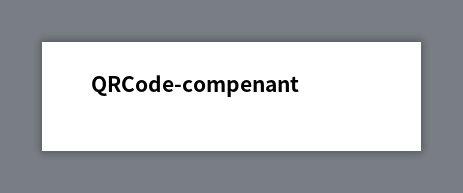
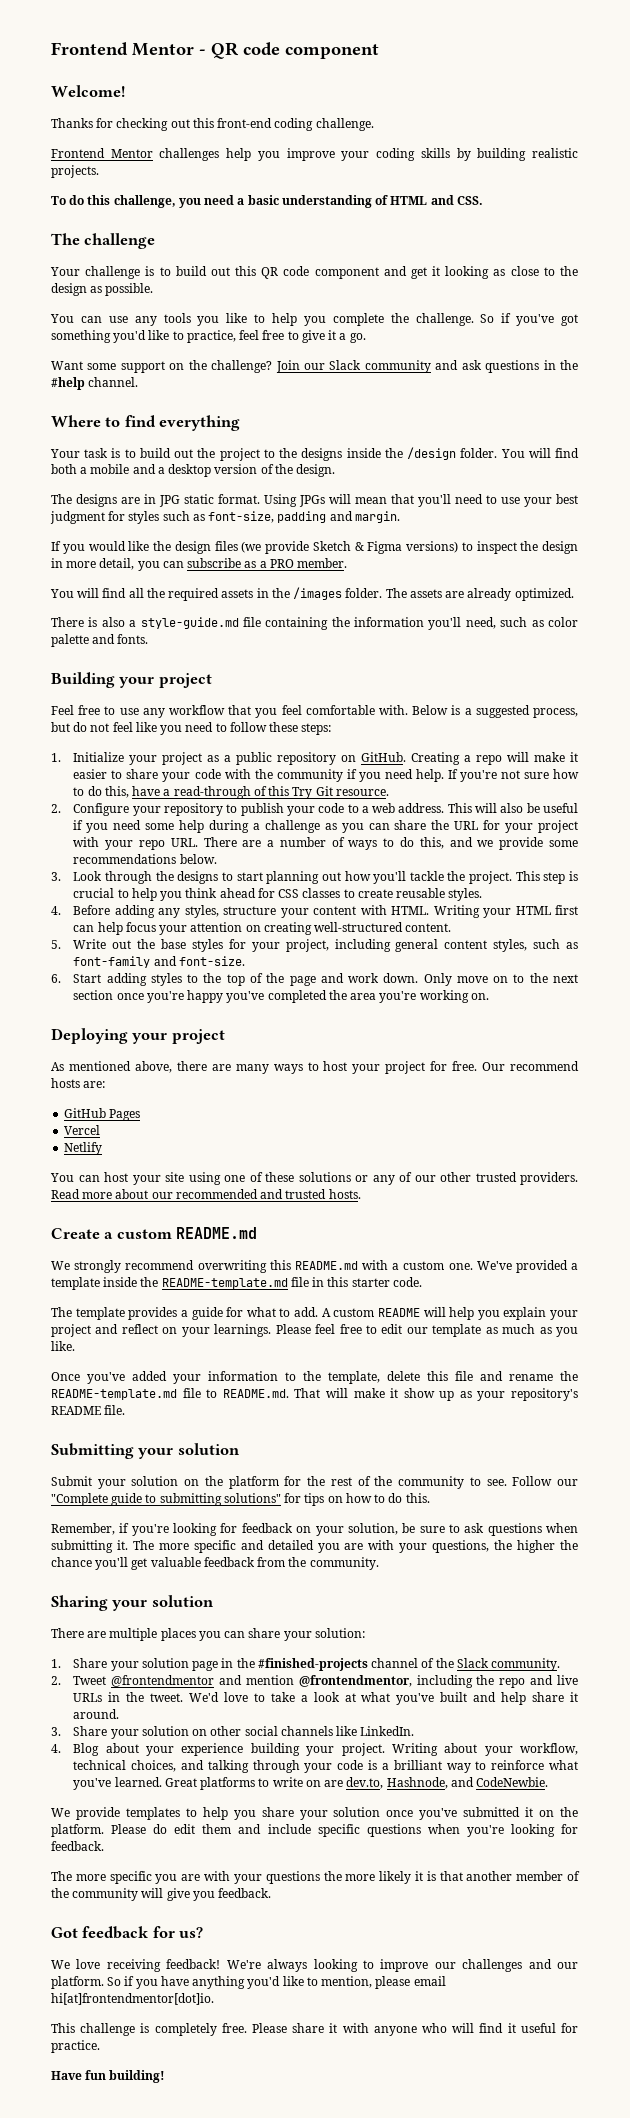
- QRCode-compenant
+ Frontend Mentor - QR code component
+ Welcome!
+ Thanks for checking out this front-end coding challenge.
+ Frontend Mentor challenges help you improve your coding skills by building realistic projects.
+ To do this challenge, you need a basic understanding of HTML and CSS.
+ The challenge
+ Your challenge is to build out this QR code component and get it looking as close to the design as possible.
+ You can use any tools you like to help you complete the challenge. So if you've got something you'd like to practice, feel free to give it a go.
+ Want some support on the challenge? Join our Slack community and ask questions in the #help channel.
+ Where to find everything
+ Your task is to build out the project to the designs inside the /design folder. You will find both a mobile and a desktop version of the design.
+ The designs are in JPG static format. Using JPGs will mean that you'll need to use your best judgment for styles such as font-size, padding and margin.
+ If you would like the design files (we provide Sketch & Figma versions) to inspect the design in more detail, you can subscribe as a PRO member.
+ You will find all the required assets in the /images folder. The assets are already optimized.
+ There is also a style-guide.md file containing the information you'll need, such as color palette and fonts.
+ Building your project
+ Feel free to use any workflow that you feel comfortable with. Below is a suggested process, but do not feel like you need to follow these steps:
+ 1. Initialize your project as a public repository on GitHub. Creating a repo will make it easier to share your code with the community if you need help. If you're not sure how to do this, have a read-through of this Try Git resource.
+ 2. Configure your repository to publish your code to a web address. This will also be useful if you need some help during a challenge as you can share the URL for your project with your repo URL. There are a number of ways to do this, and we provide some recommendations below.
+ 3. Look through the designs to start planning out how you'll tackle the project. This step is crucial to help you think ahead for CSS classes to create reusable styles.
+ 4. Before adding any styles, structure your content with HTML. Writing your HTML first can help focus your attention on creating well-structured content.
+ 5. Write out the base styles for your project, including general content styles, such as font-family and font-size.
+ 6. Start adding styles to the top of the page and work down. Only move on to the next section once you're happy you've completed the area you're working on.
+ Deploying your project
+ As mentioned above, there are many ways to host your project for free. Our recommend hosts are:
+ GitHub Pages
+ Vercel
+ Netlify
+ You can host your site using one of these solutions or any of our other trusted providers. Read more about our recommended and trusted hosts.
+ Create a custom README.md
+ We strongly recommend overwriting this README.md with a custom one. We've provided a template inside the README-template.md file in this starter code.
+ The template provides a guide for what to add. A custom README will help you explain your project and reflect on your learnings. Please feel free to edit our template as much as you like.
+ Once you've added your information to the template, delete this file and rename the README-template.md file to README.md. That will make it show up as your repository's README file.
+ Submitting your solution
+ Submit your solution on the platform for the rest of the community to see. Follow our "Complete guide to submitting solutions" for tips on how to do this.
+ Remember, if you're looking for feedback on your solution, be sure to ask questions when submitting it. The more specific and detailed you are with your questions, the higher the chance you'll get valuable feedback from the community.
+ Sharing your solution
+ There are multiple places you can share your solution:
+ 1. Share your solution page in the #finished-projects channel of the Slack community.
+ 2. Tweet @frontendmentor and mention @frontendmentor, including the repo and live URLs in the tweet. We'd love to take a look at what you've built and help share it around.
+ 3. Share your solution on other social channels like LinkedIn.
+ 4. Blog about your experience building your project. Writing about your workflow, technical choices, and talking through your code is a brilliant way to reinforce what you've learned. Great platforms to write on are dev.to, Hashnode, and CodeNewbie.
+ We provide templates to help you share your solution once you've submitted it on the platform. Please do edit them and include specific questions when you're looking for feedback.
+ The more specific you are with your questions the more likely it is that another member of the community will give you feedback.
+ Got feedback for us?
+ We love receiving feedback! We're always looking to improve our challenges and our platform. So if you have anything you'd like to mention, please email hi[at]frontendmentor[dot]io.
+ This challenge is completely free. Please share it with anyone who will find it useful for practice.
+ Have fun building!

